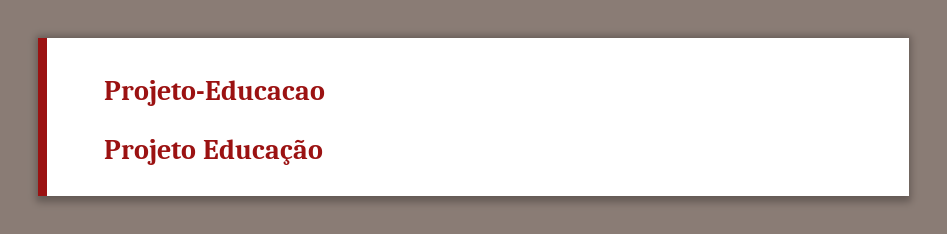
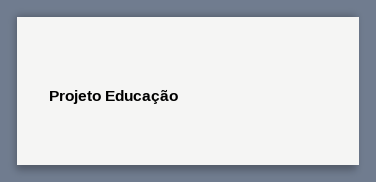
- Projeto-Educacao

